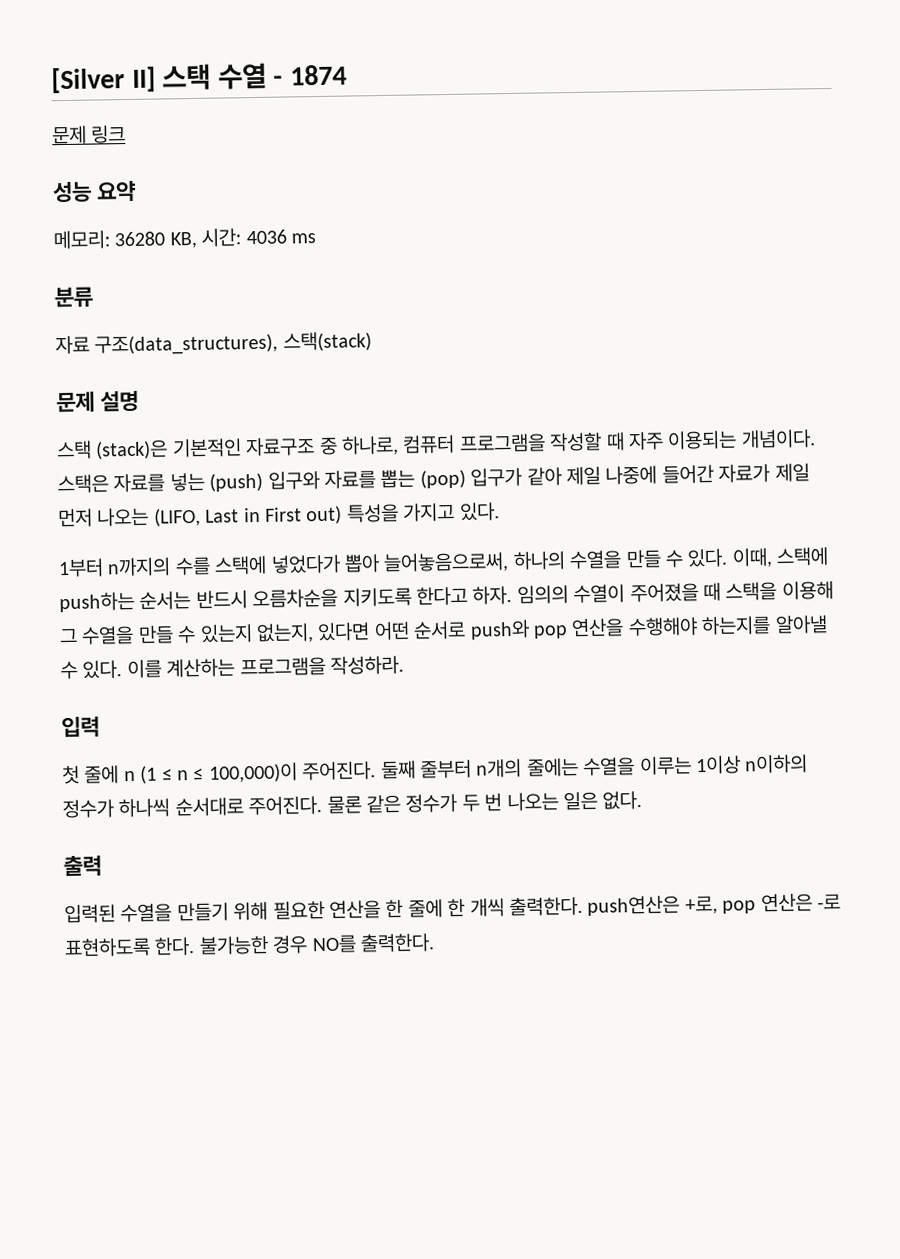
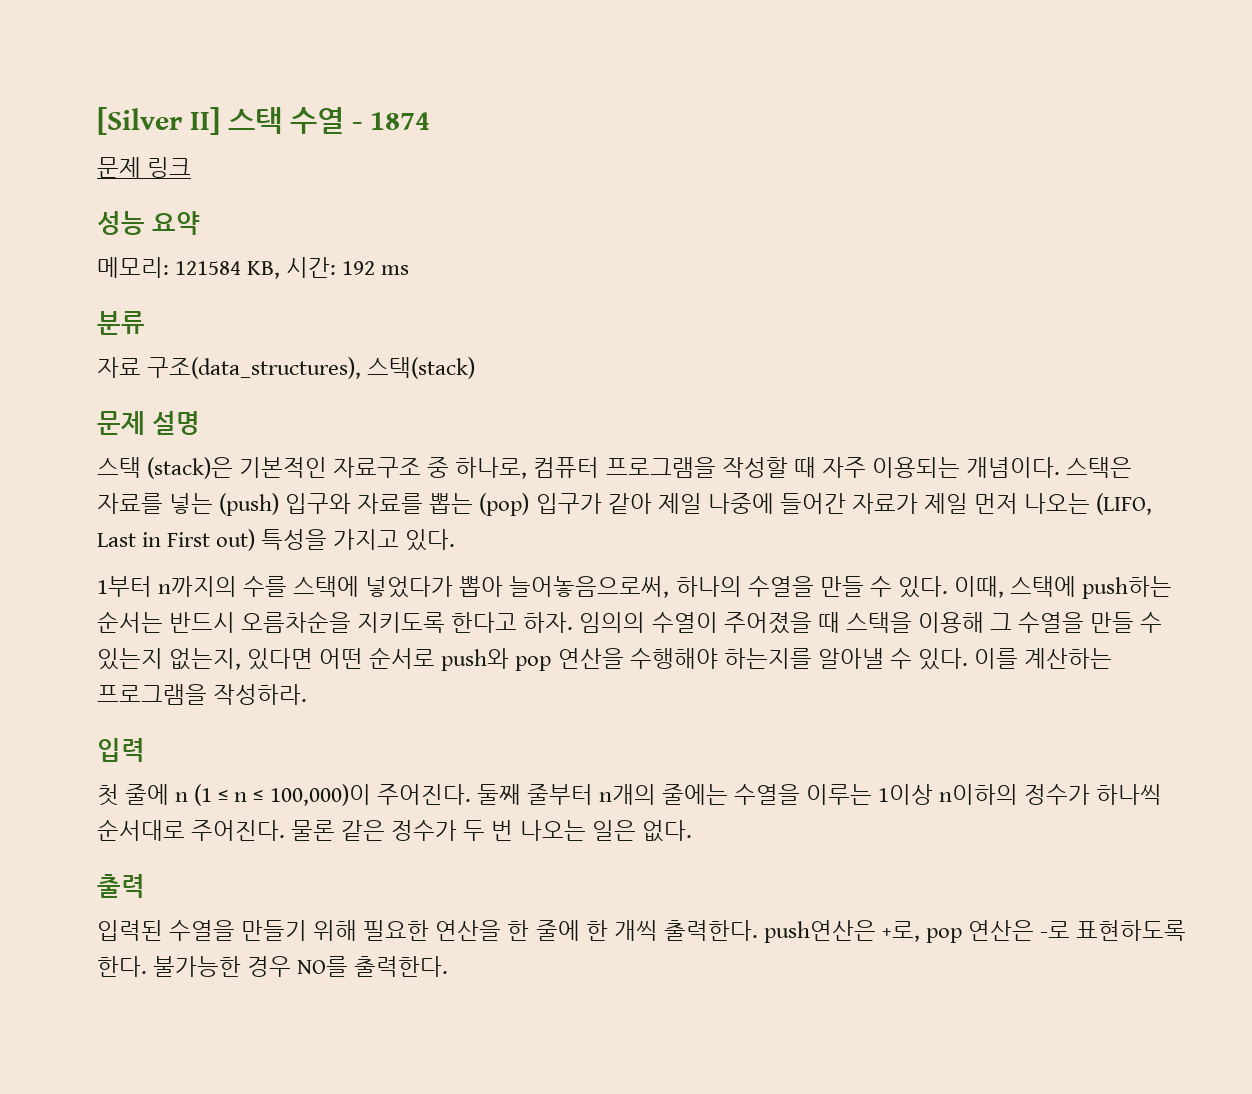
- 메모리: 36280 KB, 시간: 4036 ms
+ 메모리: 121584 KB, 시간: 192 ms

